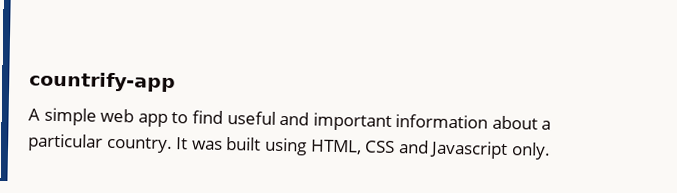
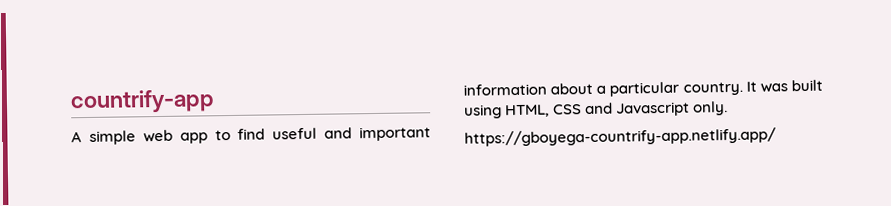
+ https://gboyega-countrify-app.netlify.app/

